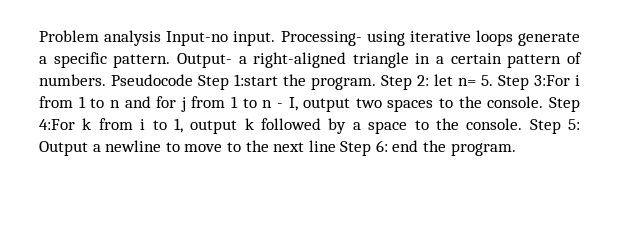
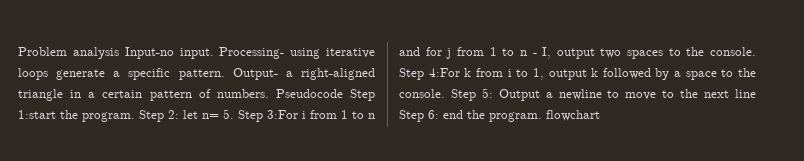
- Step 5: Output a newline to move to the next line Step 6: end the program.
+ Step 5: Output a newline to move to the next line Step 6: end the program. flowchart

